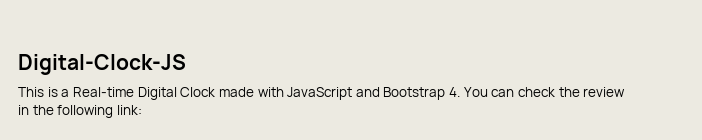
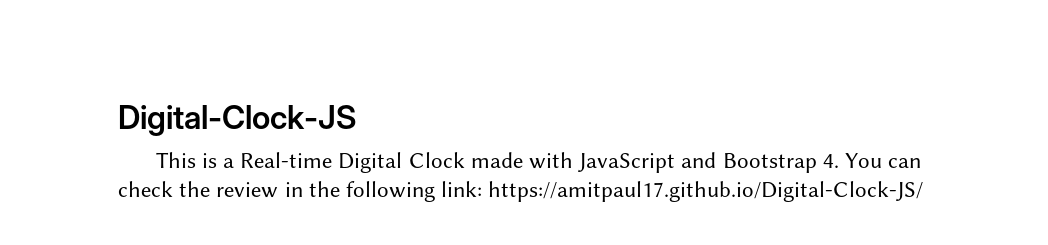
- This is a Real-time Digital Clock made with JavaScript and Bootstrap 4. You can check the review in the following link:
+ This is a Real-time Digital Clock made with JavaScript and Bootstrap 4. You can check the review in the following link: https://amitpaul17.github.io/Digital-Clock-JS/

